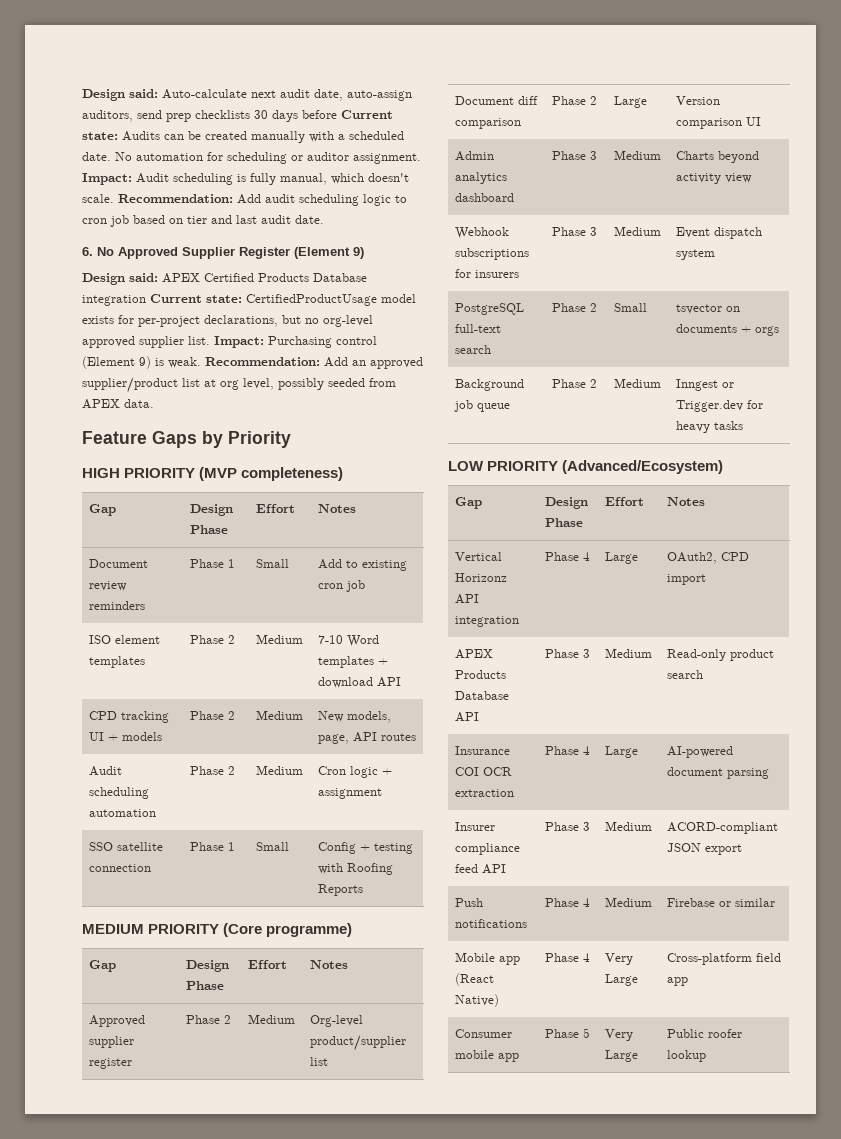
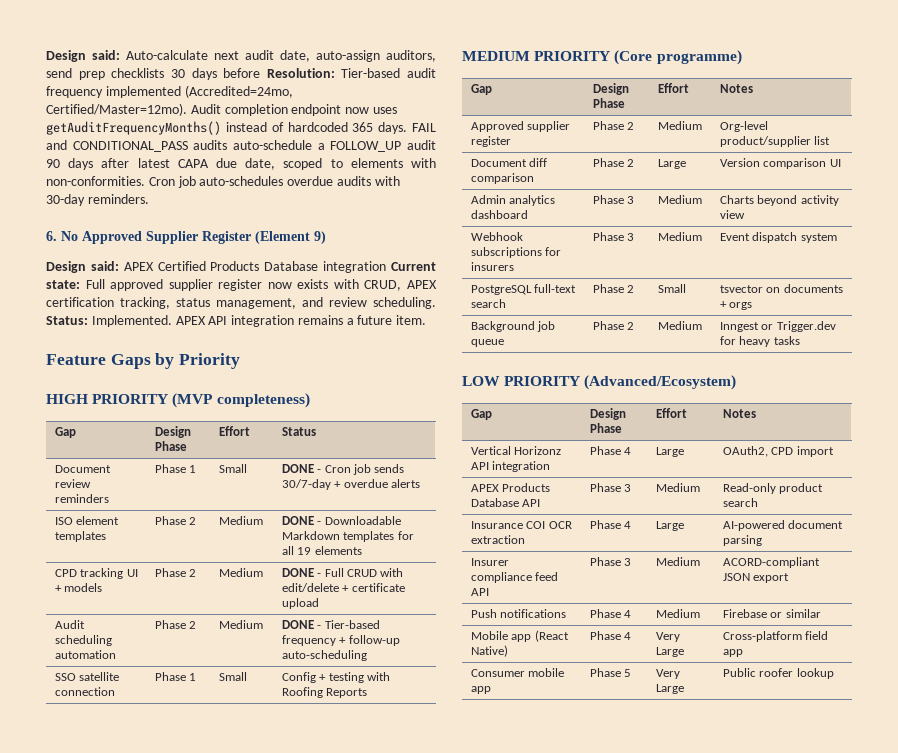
- Design said: Auto-calculate next audit date, auto-assign auditors, send prep checklists 30 days before Current state: Audits can be created manually with a scheduled date. No automation for scheduling or auditor assignment. Impact: Audit scheduling is fully manual, which doesn't scale. Recommendation: Add audit scheduling logic to cron job based on tier and last audit date.
+ Design said: Auto-calculate next audit date, auto-assign auditors, send prep checklists 30 days before Resolution: Tier-based audit frequency implemented (Accredited=24mo, Certified/Master=12mo). Audit completion endpoint now uses getAuditFrequencyMonths() instead of hardcoded 365 days. FAIL and CONDITIONAL_PASS audits auto-schedule a FOLLOW_UP audit 90 days after latest CAPA due date, scoped to elements with non-conformities. Cron job auto-schedules overdue audits with 30-day reminders.
- Design said: APEX Certified Products Database integration Current state: CertifiedProductUsage model exists for per-project declarations, but no org-level approved supplier list. Impact: Purchasing control (Element 9) is weak. Recommendation: Add an approved supplier/product list at org level, possibly seeded from APEX data.
+ Design said: APEX Certified Products Database integration Current state: Full approved supplier register now exists with CRUD, APEX certification tracking, status management, and review scheduling. Status: Implemented. APEX API integration remains a future item.
  HIGH PRIORITY (MVP completeness)
- Gap | Design Phase | Effort | Notes
+ Gap | Design Phase | Effort | Status
- Document review reminders | Phase 1 | Small | Add to existing cron job
+ Document review reminders | Phase 1 | Small | DONE - Cron job sends 30/7-day + overdue alerts
- ISO element templates | Phase 2 | Medium | 7-10 Word templates + download API
+ ISO element templates | Phase 2 | Medium | DONE - Downloadable Markdown templates for all 19 elements
- CPD tracking UI + models | Phase 2 | Medium | New models, page, API routes
+ CPD tracking UI + models | Phase 2 | Medium | DONE - Full CRUD with edit/delete + certificate upload
- Audit scheduling automation | Phase 2 | Medium | Cron logic + assignment
+ Audit scheduling automation | Phase 2 | Medium | DONE - Tier-based frequency + follow-up auto-scheduling

